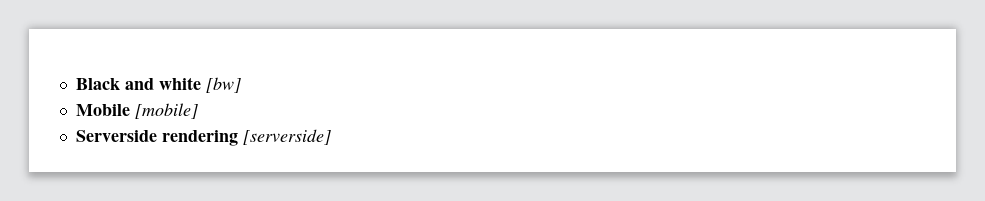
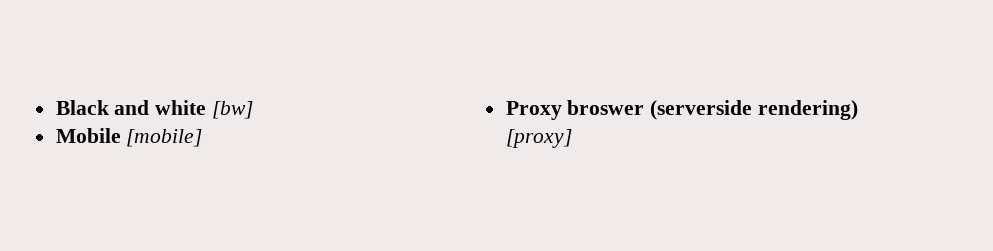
- Serverside rendering [serverside]
+ Proxy broswer (serverside rendering) [proxy]

